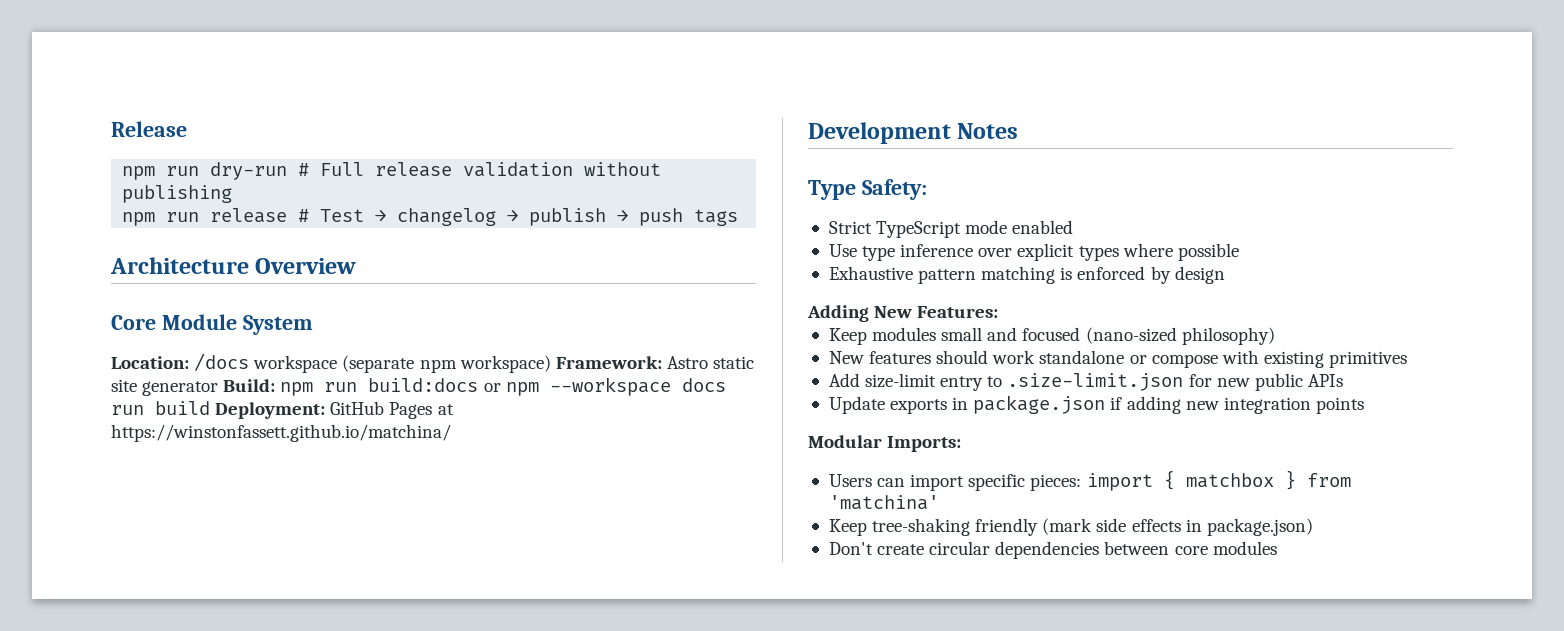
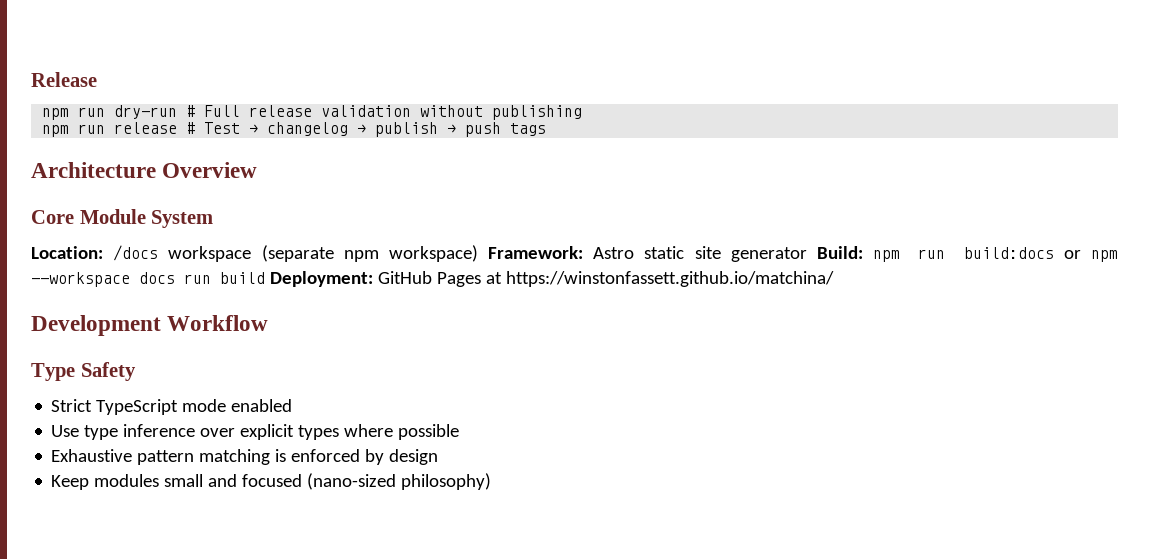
- Development Notes
+ Development Workflow
- Type Safety:
+ Type Safety
- Adding New Features:
- New features should work standalone or compose with existing primitives
- Add size-limit entry to .size-limit.json for new public APIs
- Update exports in package.json if adding new integration points
- Modular Imports:
- Users can import specific pieces: import { matchbox } from 'matchina'
- Keep tree-shaking friendly (mark side effects in package.json)
- Don't create circular dependencies between core modules

